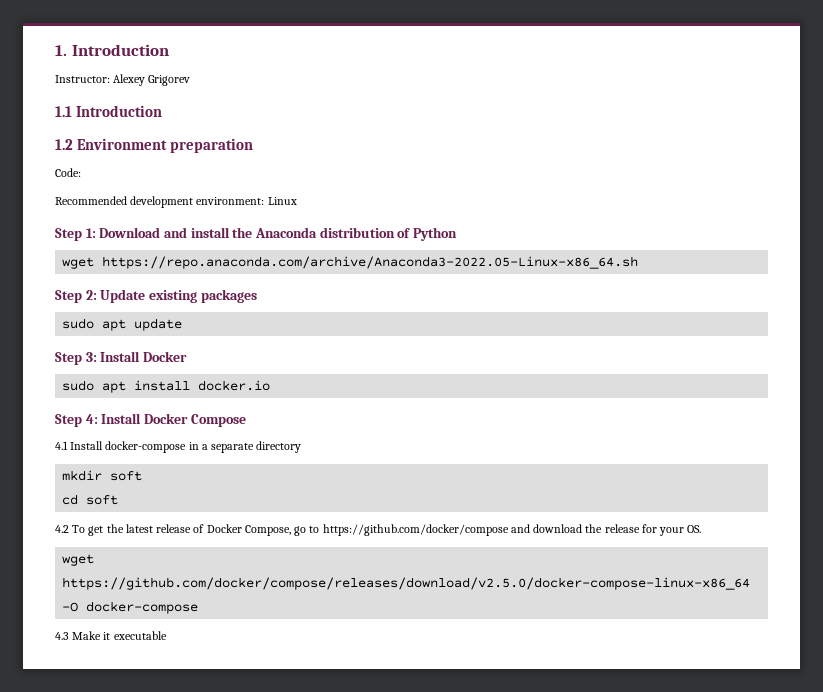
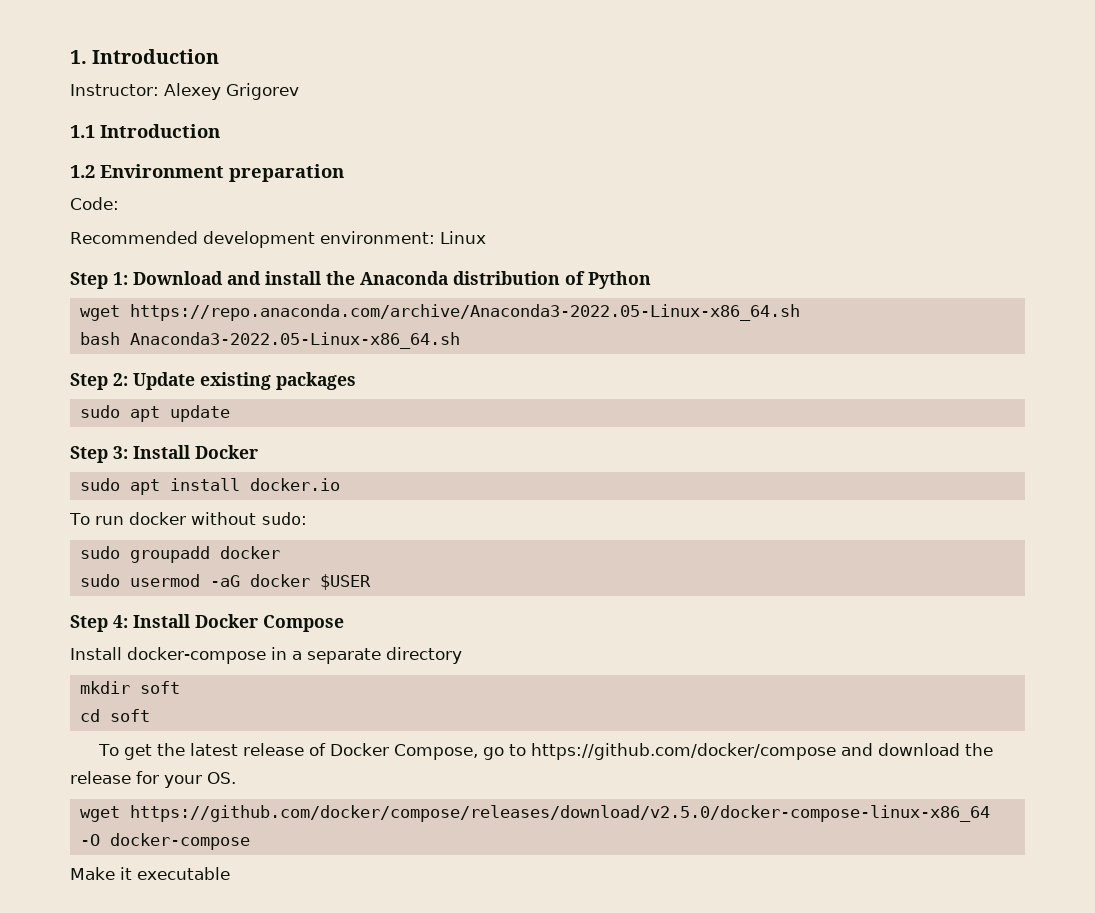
+ bash Anaconda3-2022.05-Linux-x86_64.sh
+ To run docker without sudo:
+ sudo groupadd docker
+ sudo usermod -aG docker $USER
- 4.1 Install docker-compose in a separate directory
+ Install docker-compose in a separate directory
- 4.2 To get the latest release of Docker Compose, go to https://github.com/docker/compose and download the release for your OS.
+ To get the latest release of Docker Compose, go to https://github.com/docker/compose and download the release for your OS.
- 4.3 Make it executable
+ Make it executable

